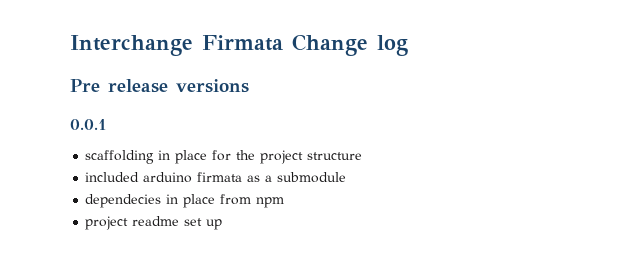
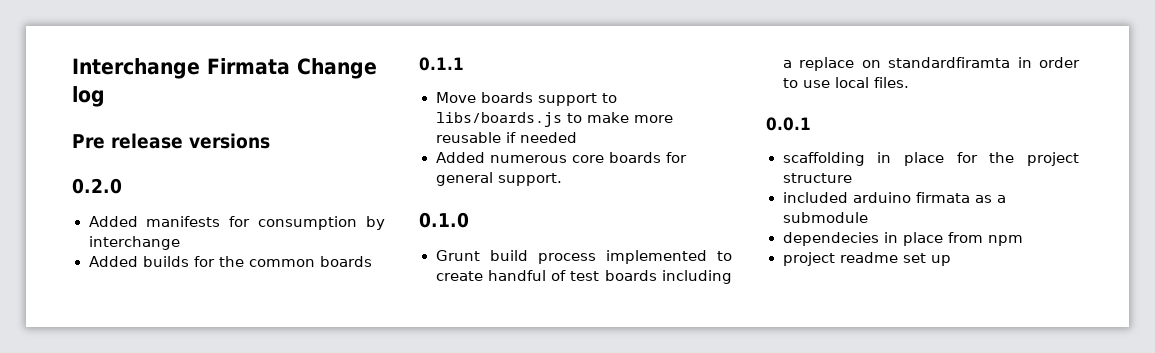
+ 0.2.0
+ Added manifests for consumption by interchange
+ Added builds for the common boards
+ 0.1.1
+ Move boards support to libs/boards.js to make more reusable if needed
+ Added numerous core boards for general support.
+ 0.1.0
+ Grunt build process implemented to create handful of test boards including a replace on standardfiramta in order to use local files.

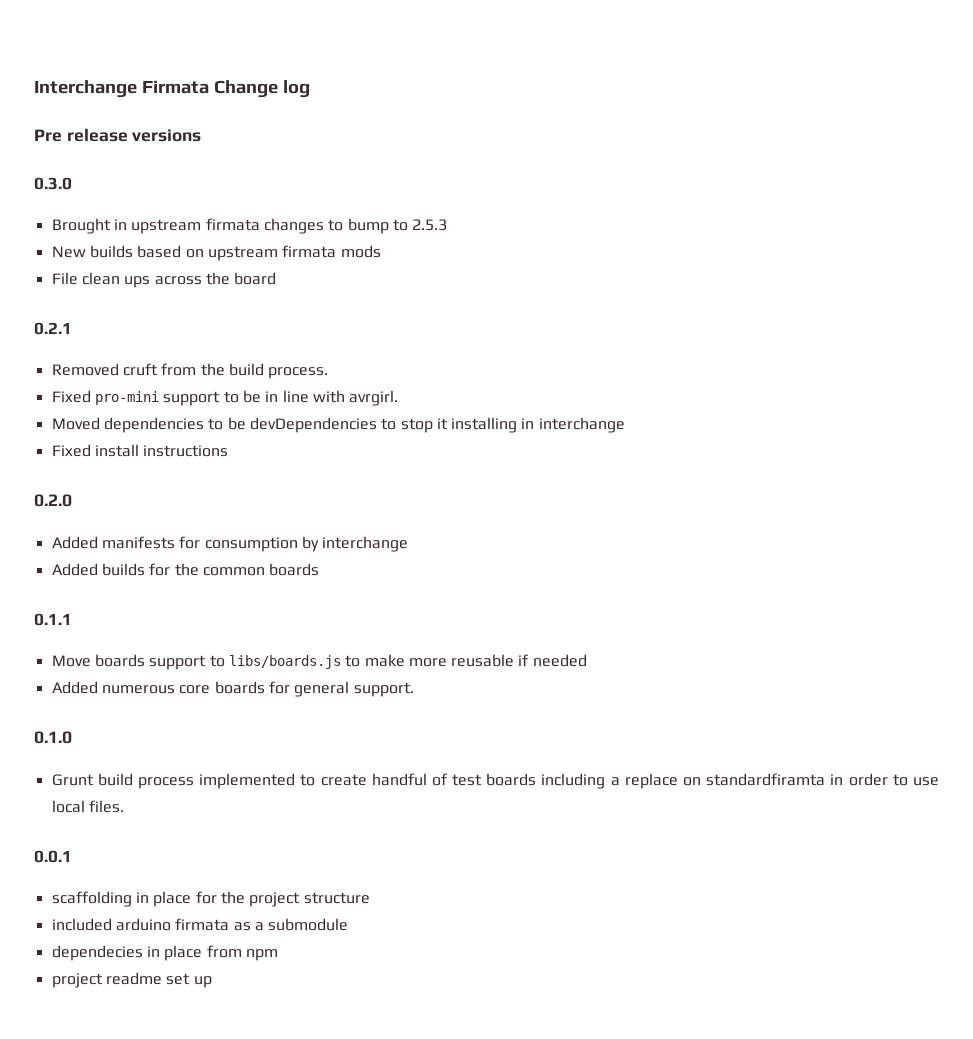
+ 0.3.0
+ Brought in upstream firmata changes to bump to 2.5.3
+ New builds based on upstream firmata mods
+ File clean ups across the board
+ 0.2.1
+ Removed cruft from the build process.
+ Fixed pro-mini support to be in line with avrgirl.
+ Moved dependencies to be devDependencies to stop it installing in interchange
+ Fixed install instructions

